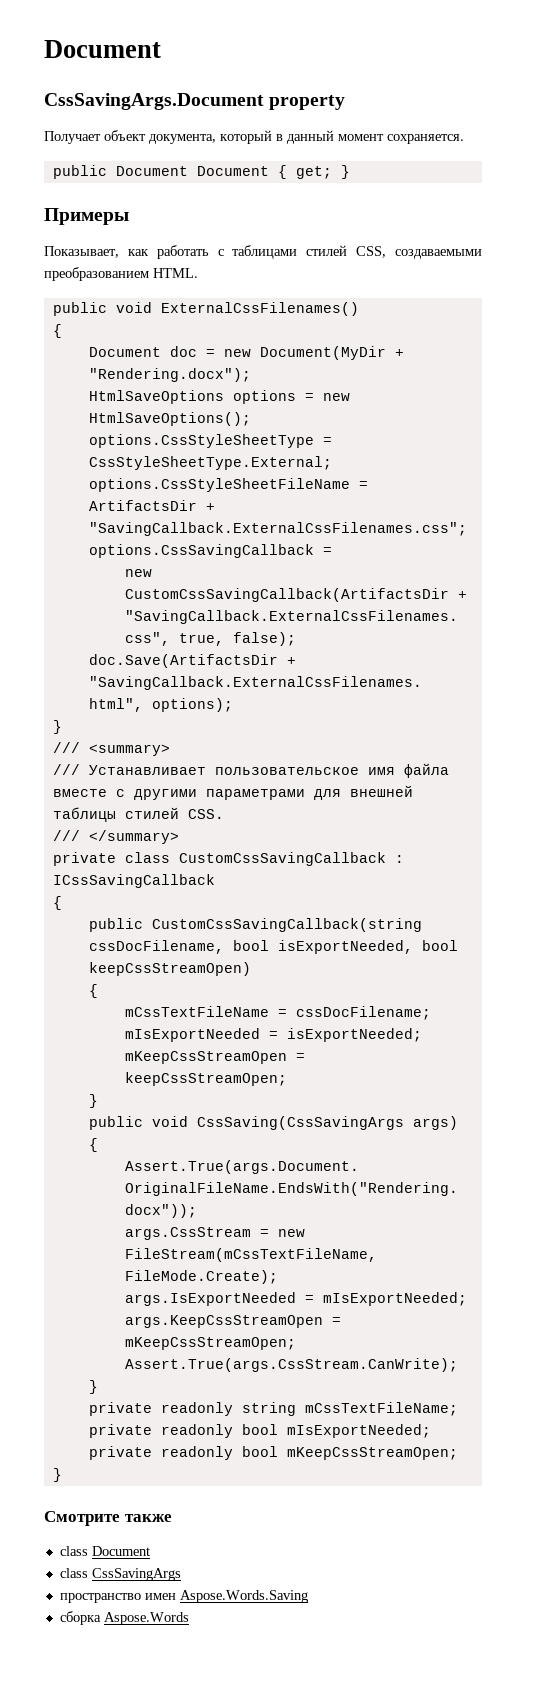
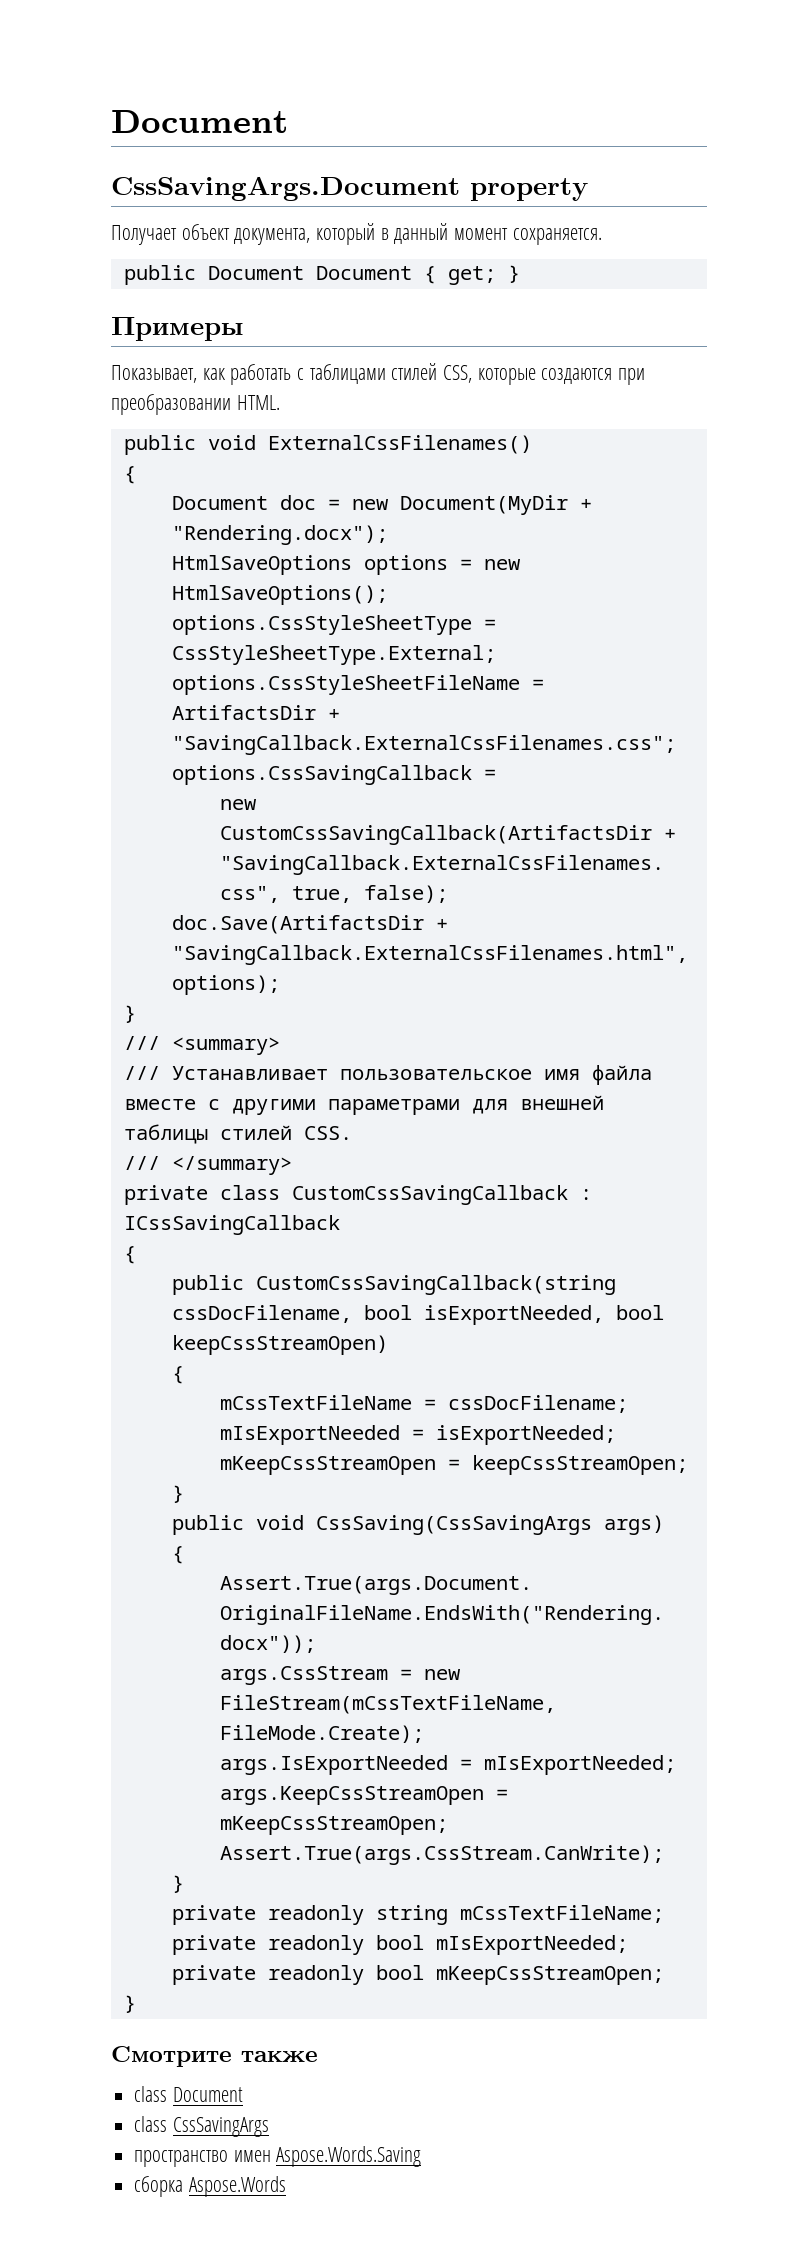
- Показывает, как работать с таблицами стилей CSS, создаваемыми преобразованием HTML.
+ Показывает, как работать с таблицами стилей CSS, которые создаются при преобразовании HTML.

